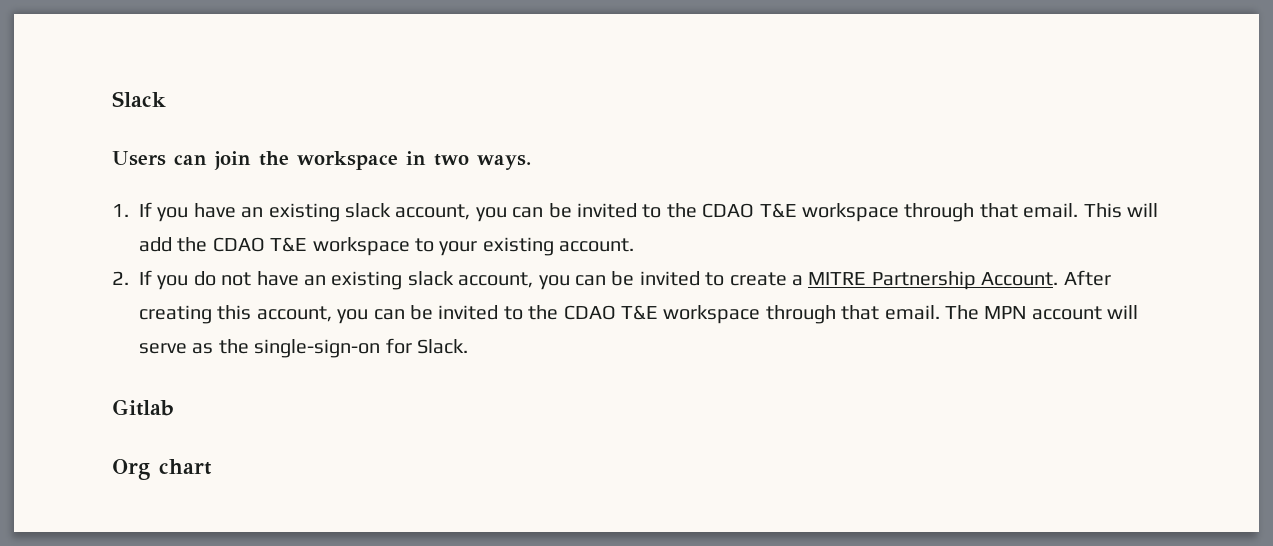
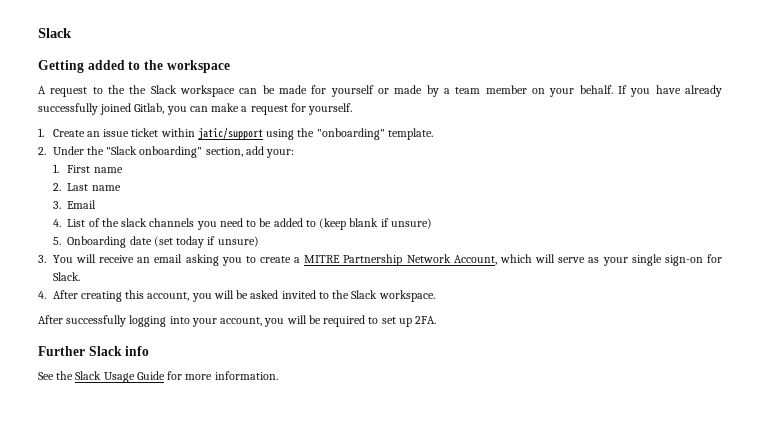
- Users can join the workspace in two ways.
- 1. If you have an existing slack account, you can be invited to the CDAO T&E workspace through that email. This will add the CDAO T&E workspace to your existing account.
- 2. If you do not have an existing slack account, you can be invited to create a MITRE Partnership Account. After creating this account, you can be invited to the CDAO T&E workspace through that email. The MPN account will serve as the single-sign-on for Slack.
- Gitlab
- Org chart
+ Getting added to the workspace
+ A request to the the Slack workspace can be made for yourself or made by a team member on your behalf. If you have already successfully joined Gitlab, you can make a request for yourself.
+ 1. Create an issue ticket within jatic/support using the "onboarding" template.
+ 2. Under the "Slack onboarding" section, add your:
+ 1. First name
+ 2. Last name
+ 3. Email
+ 4. List of the slack channels you need to be added to (keep blank if unsure)
+ 5. Onboarding date (set today if unsure)
+ 3. You will receive an email asking you to create a MITRE Partnership Network Account, which will serve as your single sign-on for Slack.
+ 4. After creating this account, you will be asked invited to the Slack workspace.
+ After successfully logging into your account, you will be required to set up 2FA.
+ Further Slack info
+ See the Slack Usage Guide for more information.

